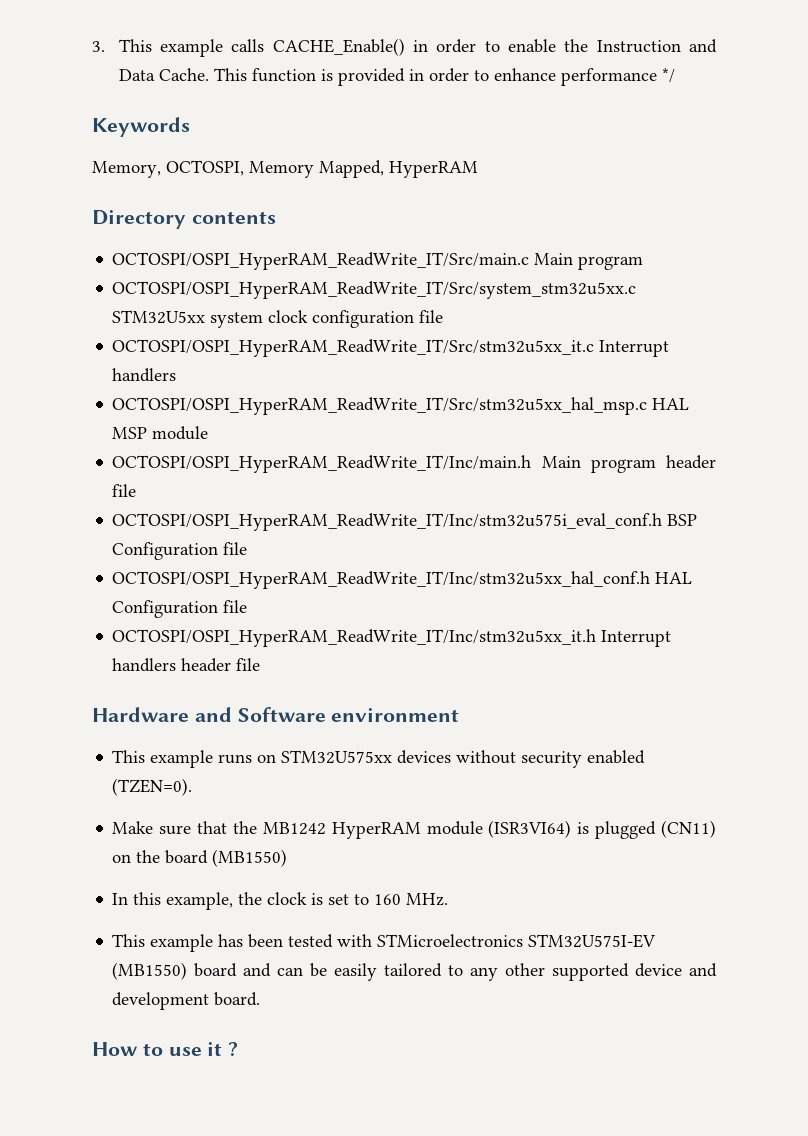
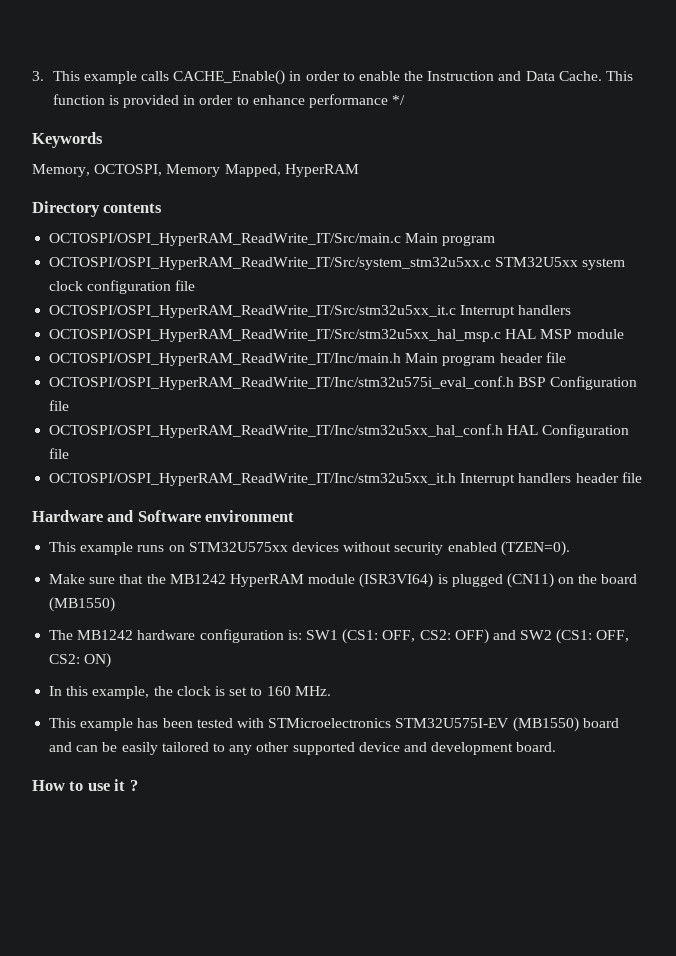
+ The MB1242 hardware configuration is: SW1 (CS1: OFF, CS2: OFF) and SW2 (CS1: OFF, CS2: ON)

